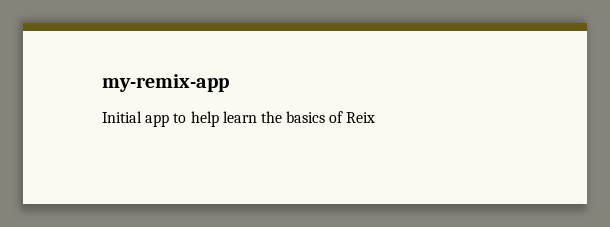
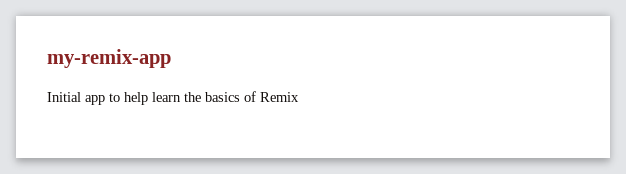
- Initial app to help learn the basics of Reix
+ Initial app to help learn the basics of Remix

